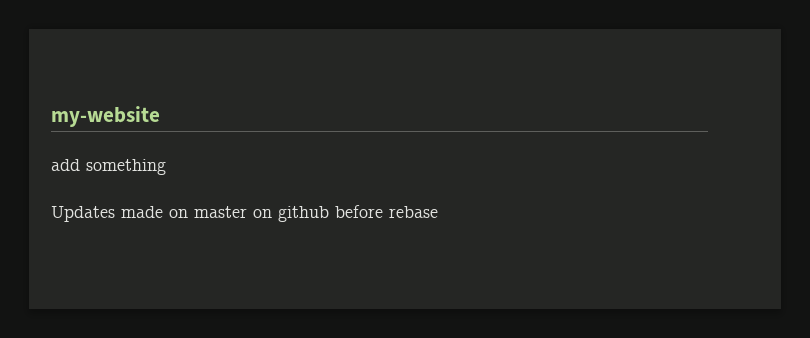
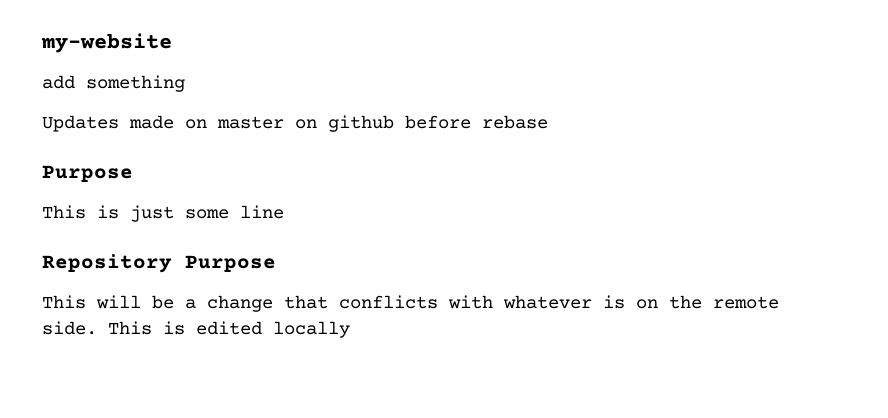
  Updates made on master on github before rebase
+ Purpose
+ This is just some line
+ Repository Purpose
+ This will be a change that conflicts with whatever is on the remote side. This is edited locally

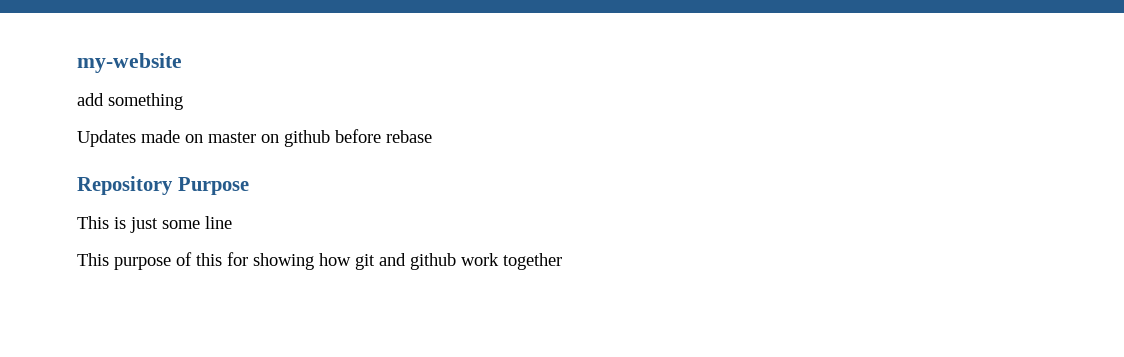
  Updates made on master on github before rebase
- Purpose
+ Repository Purpose
- Repository Purpose
- This will be a change that conflicts with whatever is on the remote side. This is edited locally
+ This purpose of this for showing how git and github work together

